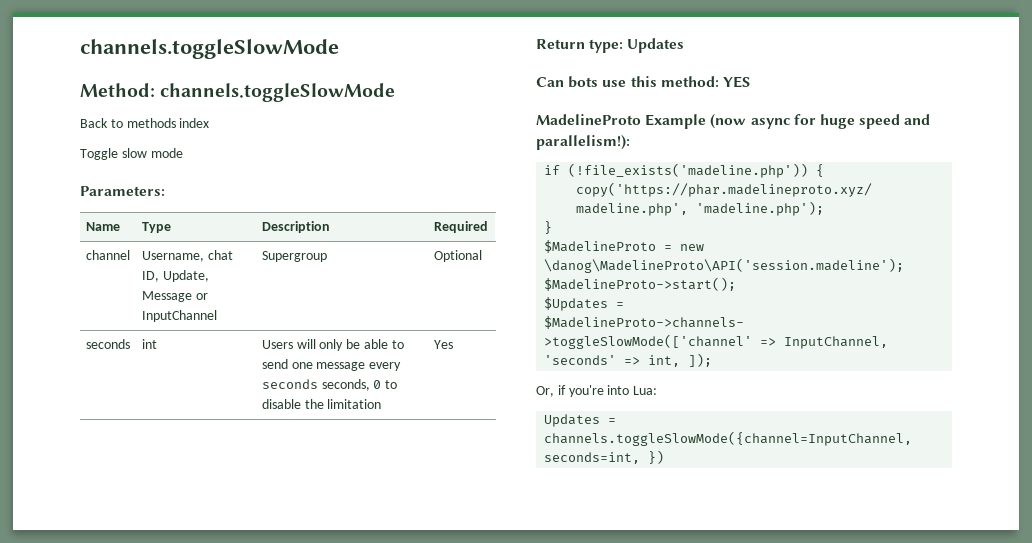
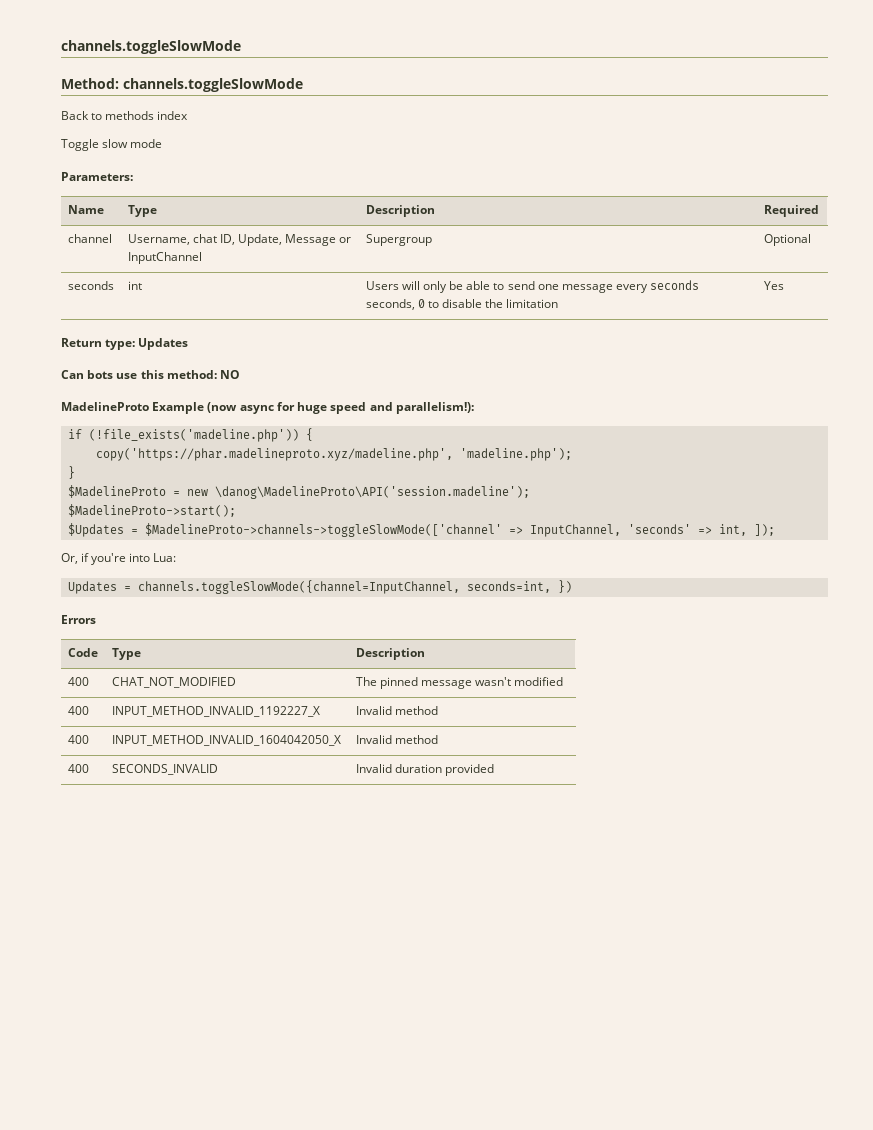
- Can bots use this method: YES
+ Can bots use this method: NO
+ Errors
+ Code | Type | Description
+ 400 | CHAT_NOT_MODIFIED | The pinned message wasn't modified
+ 400 | INPUT_METHOD_INVALID_1192227_X | Invalid method
+ 400 | INPUT_METHOD_INVALID_1604042050_X | Invalid method
+ 400 | SECONDS_INVALID | Invalid duration provided

